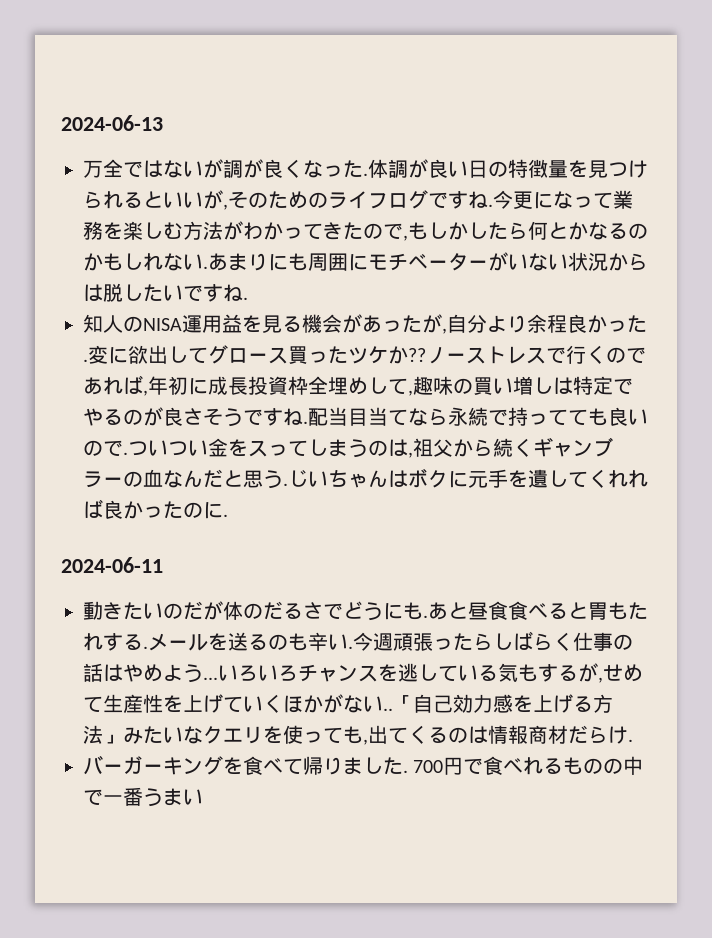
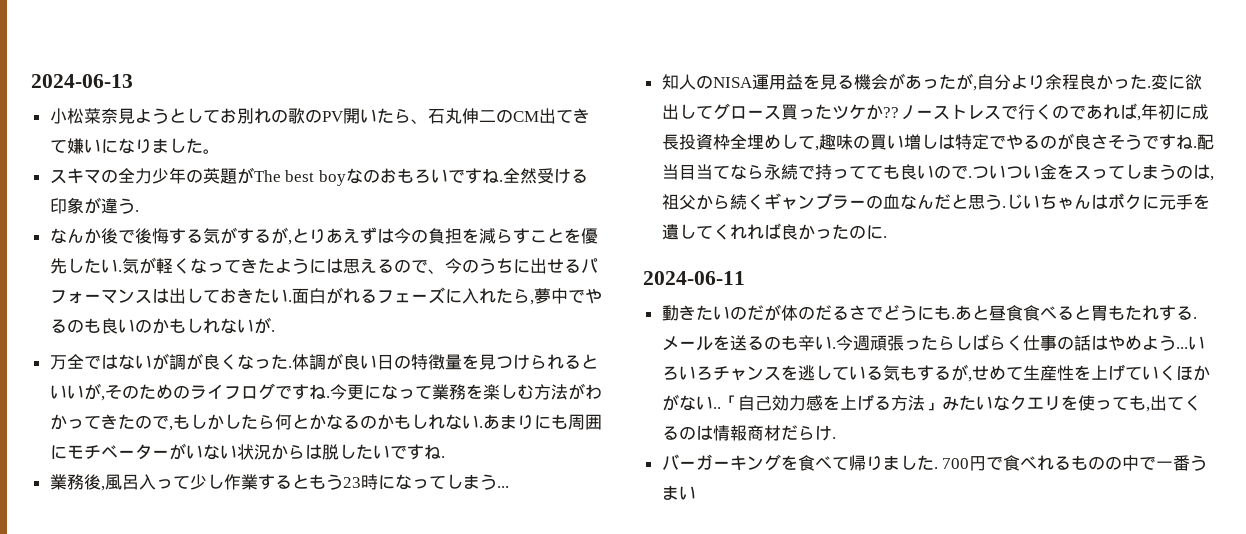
+ 小松菜奈見ようとしてお別れの歌のPV開いたら、石丸伸二のCM出てきて嫌いになりました。
+ スキマの全力少年の英題がThe best boyなのおもろいですね.全然受ける印象が違う.
+ なんか後で後悔する気がするが,とりあえずは今の負担を減らすことを優先したい.気が軽くなってきたようには思えるので、今のうちに出せるパフォーマンスは出しておきたい.面白がれるフェーズに入れたら,夢中でやるのも良いのかもしれないが.
+ 業務後,風呂入って少し作業するともう23時になってしまう...

